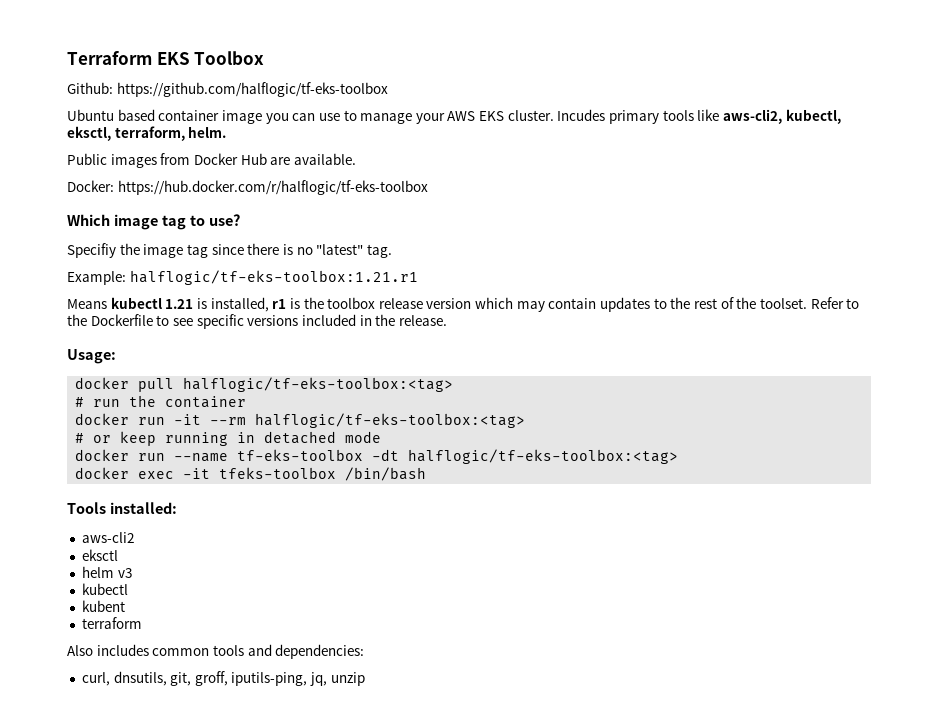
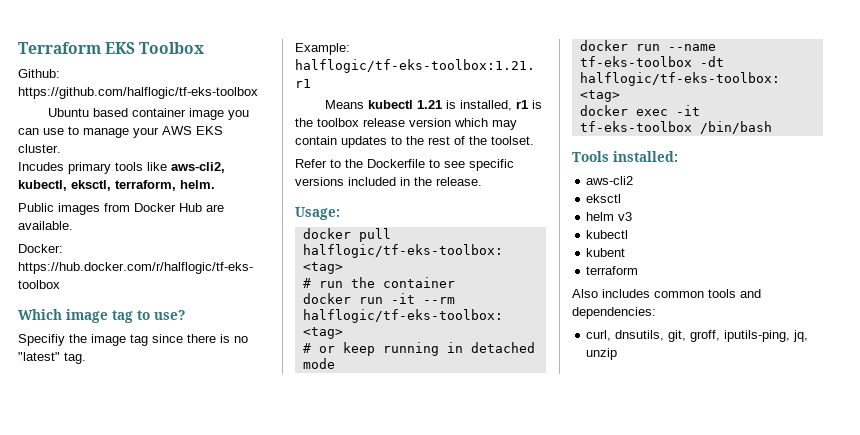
- Ubuntu based container image you can use to manage your AWS EKS cluster. Incudes primary tools like aws-cli2, kubectl, eksctl, terraform, helm.
+ Ubuntu based container image you can use to manage your AWS EKS cluster.
+ Incudes primary tools like aws-cli2, kubectl, eksctl, terraform, helm.
- Means kubectl 1.21 is installed, r1 is the toolbox release version which may contain updates to the rest of the toolset. Refer to the Dockerfile to see specific versions included in the release.
+ Means kubectl 1.21 is installed, r1 is the toolbox release version which may contain updates to the rest of the toolset.
+ Refer to the Dockerfile to see specific versions included in the release.
- docker exec -it tfeks-toolbox /bin/bash
+ docker exec -it tf-eks-toolbox /bin/bash

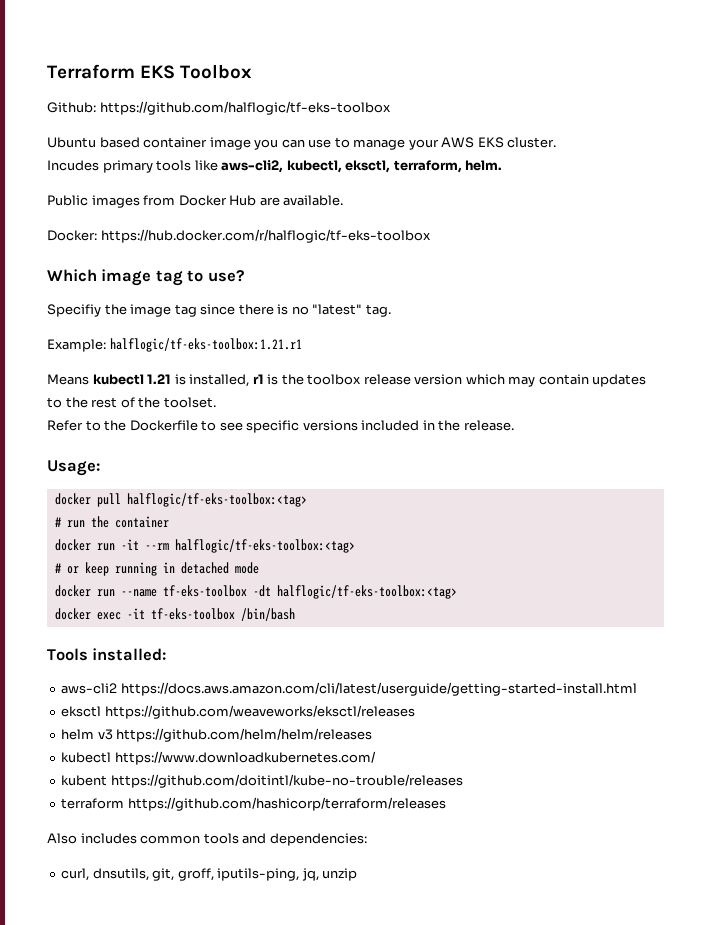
- aws-cli2
+ aws-cli2 https://docs.aws.amazon.com/cli/latest/userguide/getting-started-install.html
- eksctl
+ eksctl https://github.com/weaveworks/eksctl/releases
- helm v3
- kubectl
+ helm v3 https://github.com/helm/helm/releases
+ kubectl https://www.downloadkubernetes.com/
- kubent
+ kubent https://github.com/doitintl/kube-no-trouble/releases
- terraform
+ terraform https://github.com/hashicorp/terraform/releases

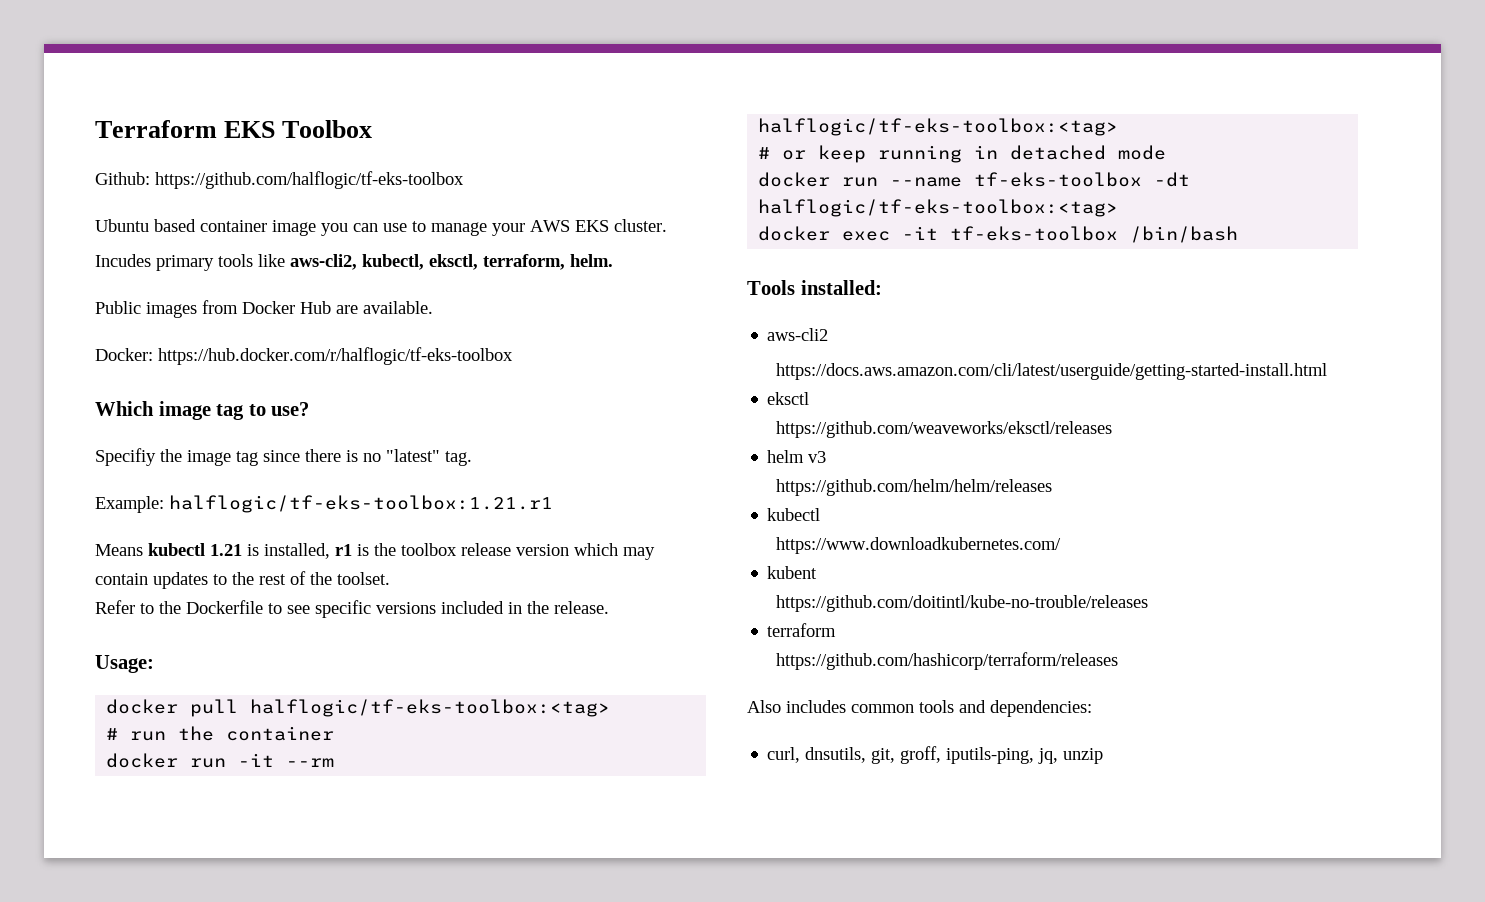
- aws-cli2 https://docs.aws.amazon.com/cli/latest/userguide/getting-started-install.html
+ aws-cli2
+ https://docs.aws.amazon.com/cli/latest/userguide/getting-started-install.html
- eksctl https://github.com/weaveworks/eksctl/releases
+ eksctl
+ https://github.com/weaveworks/eksctl/releases
- helm v3 https://github.com/helm/helm/releases
- kubectl https://www.downloadkubernetes.com/
+ helm v3
+ https://github.com/helm/helm/releases
+ kubectl
+ https://www.downloadkubernetes.com/
- kubent https://github.com/doitintl/kube-no-trouble/releases
+ kubent
+ https://github.com/doitintl/kube-no-trouble/releases
- terraform https://github.com/hashicorp/terraform/releases
+ terraform
+ https://github.com/hashicorp/terraform/releases

